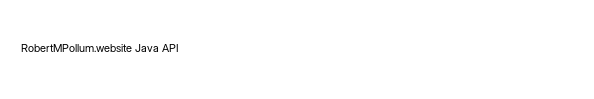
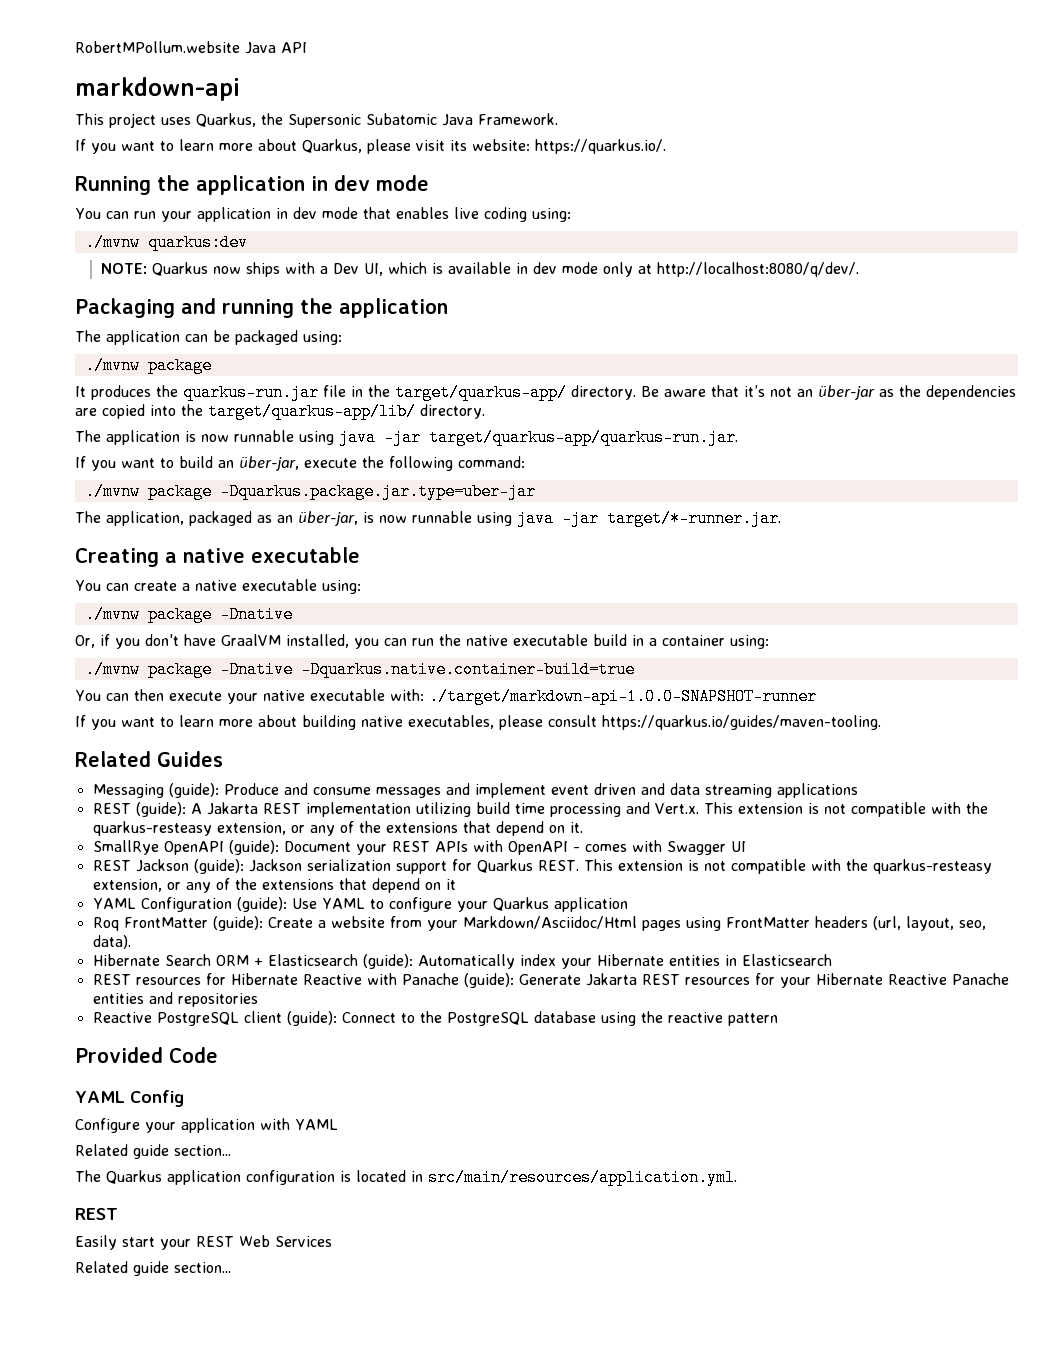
+ markdown-api
+ This project uses Quarkus, the Supersonic Subatomic Java Framework.
+ If you want to learn more about Quarkus, please visit its website: https://quarkus.io/.
+ Running the application in dev mode
+ You can run your application in dev mode that enables live coding using:
+ ./mvnw quarkus:dev
+ NOTE: Quarkus now ships with a Dev UI, which is available in dev mode only at http://localhost:8080/q/dev/.
+ Packaging and running the application
+ The application can be packaged using:
+ ./mvnw package
+ It produces the quarkus-run.jar file in the target/quarkus-app/ directory. Be aware that it’s not an über-jar as the dependencies are copied into the target/quarkus-app/lib/ directory.
+ The application is now runnable using java -jar target/quarkus-app/quarkus-run.jar.
+ If you want to build an über-jar, execute the following command:
+ ./mvnw package -Dquarkus.package.jar.type=uber-jar
+ The application, packaged as an über-jar, is now runnable using java -jar target/*-runner.jar.
+ Creating a native executable
+ You can create a native executable using:
+ ./mvnw package -Dnative
+ Or, if you don't have GraalVM installed, you can run the native executable build in a container using:
+ ./mvnw package -Dnative -Dquarkus.native.container-build=true
+ You can then execute your native executable with: ./target/markdown-api-1.0.0-SNAPSHOT-runner
+ If you want to learn more about building native executables, please consult https://quarkus.io/guides/maven-tooling.
+ Related Guides
+ Messaging (guide): Produce and consume messages and implement event driven and data streaming applications
+ REST (guide): A Jakarta REST implementation utilizing build time processing and Vert.x. This extension is not compatible with the quarkus-resteasy extension, or any of the extensions that depend on it.
+ SmallRye OpenAPI (guide): Document your REST APIs with OpenAPI - comes with Swagger UI
+ REST Jackson (guide): Jackson serialization support for Quarkus REST. This extension is not compatible with the quarkus-resteasy extension, or any of the extensions that depend on it
+ YAML Configuration (guide): Use YAML to configure your Quarkus application
+ Roq FrontMatter (guide): Create a website from your Markdown/Asciidoc/Html pages using FrontMatter headers (url, layout, seo, data).
+ Hibernate Search ORM + Elasticsearch (guide): Automatically index your Hibernate entities in Elasticsearch
+ REST resources for Hibernate Reactive with Panache (guide): Generate Jakarta REST resources for your Hibernate Reactive Panache entities and repositories
+ Reactive PostgreSQL client (guide): Connect to the PostgreSQL database using the reactive pattern
+ Provided Code
+ YAML Config
+ Configure your application with YAML
+ Related guide section...
+ The Quarkus application configuration is located in src/main/resources/application.yml.
+ REST
+ Easily start your REST Web Services
+ Related guide section...

